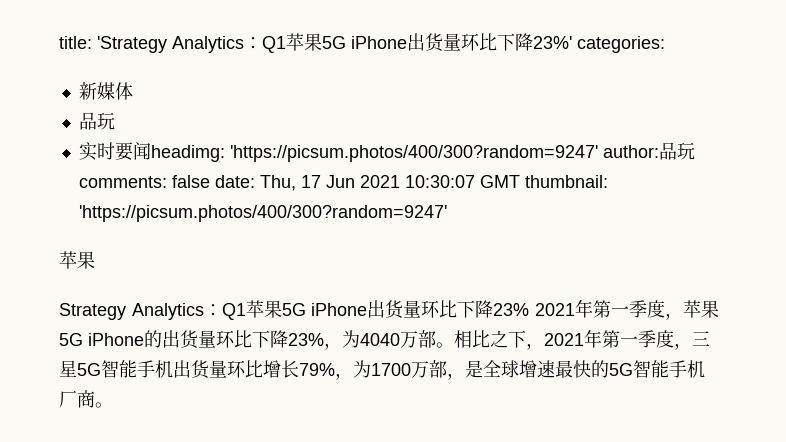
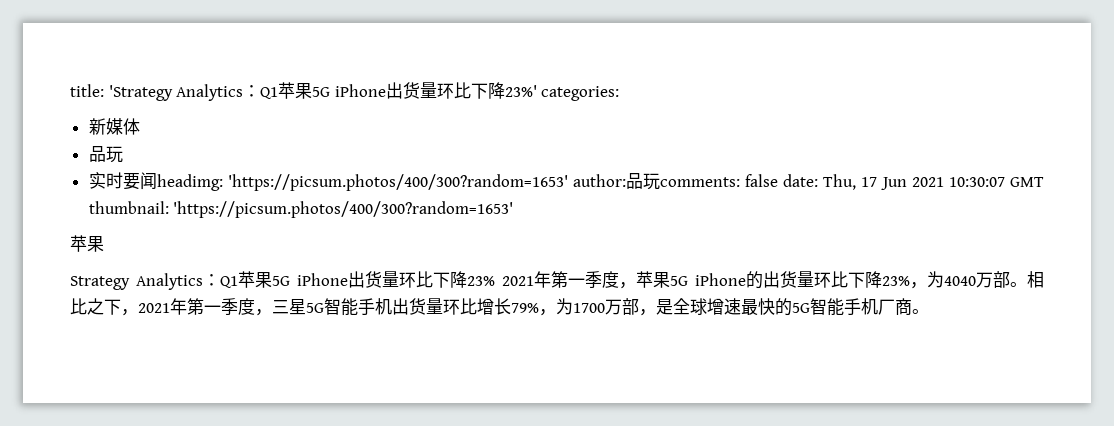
- 实时要闻headimg: 'https://picsum.photos/400/300?random=9247' author:品玩comments: false date: Thu, 17 Jun 2021 10:30:07 GMT thumbnail: 'https://picsum.photos/400/300?random=9247'
+ 实时要闻headimg: 'https://picsum.photos/400/300?random=1653' author:品玩comments: false date: Thu, 17 Jun 2021 10:30:07 GMT thumbnail: 'https://picsum.photos/400/300?random=1653'

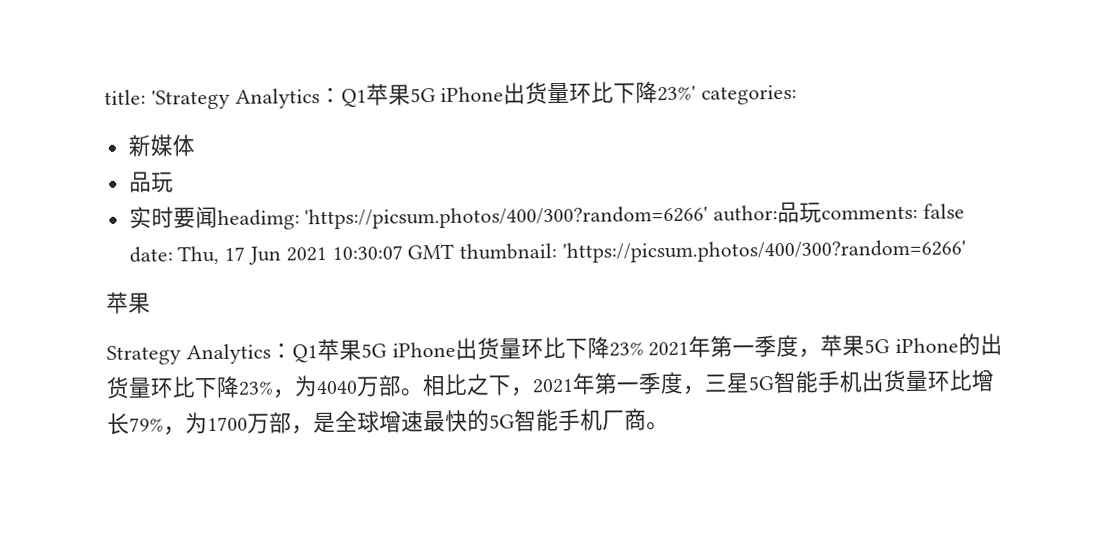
- 实时要闻headimg: 'https://picsum.photos/400/300?random=1653' author:品玩comments: false date: Thu, 17 Jun 2021 10:30:07 GMT thumbnail: 'https://picsum.photos/400/300?random=1653'
+ 实时要闻headimg: 'https://picsum.photos/400/300?random=6266' author:品玩comments: false date: Thu, 17 Jun 2021 10:30:07 GMT thumbnail: 'https://picsum.photos/400/300?random=6266'

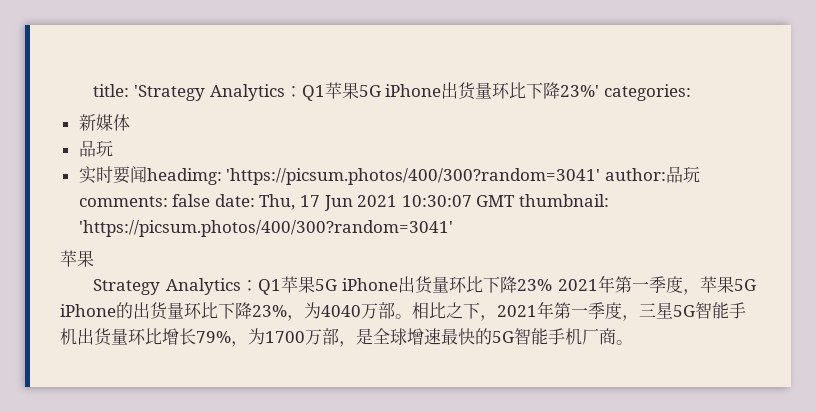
- 实时要闻headimg: 'https://picsum.photos/400/300?random=6266' author:品玩comments: false date: Thu, 17 Jun 2021 10:30:07 GMT thumbnail: 'https://picsum.photos/400/300?random=6266'
+ 实时要闻headimg: 'https://picsum.photos/400/300?random=3041' author:品玩comments: false date: Thu, 17 Jun 2021 10:30:07 GMT thumbnail: 'https://picsum.photos/400/300?random=3041'

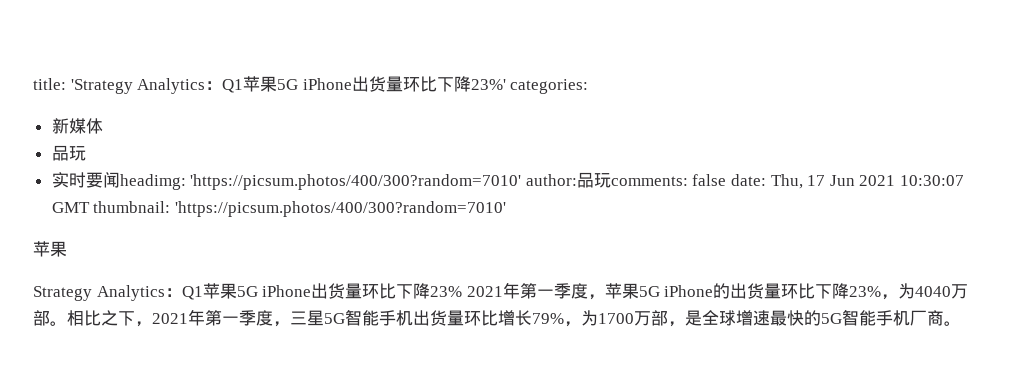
- 实时要闻headimg: 'https://picsum.photos/400/300?random=3041' author:品玩comments: false date: Thu, 17 Jun 2021 10:30:07 GMT thumbnail: 'https://picsum.photos/400/300?random=3041'
+ 实时要闻headimg: 'https://picsum.photos/400/300?random=7010' author:品玩comments: false date: Thu, 17 Jun 2021 10:30:07 GMT thumbnail: 'https://picsum.photos/400/300?random=7010'

